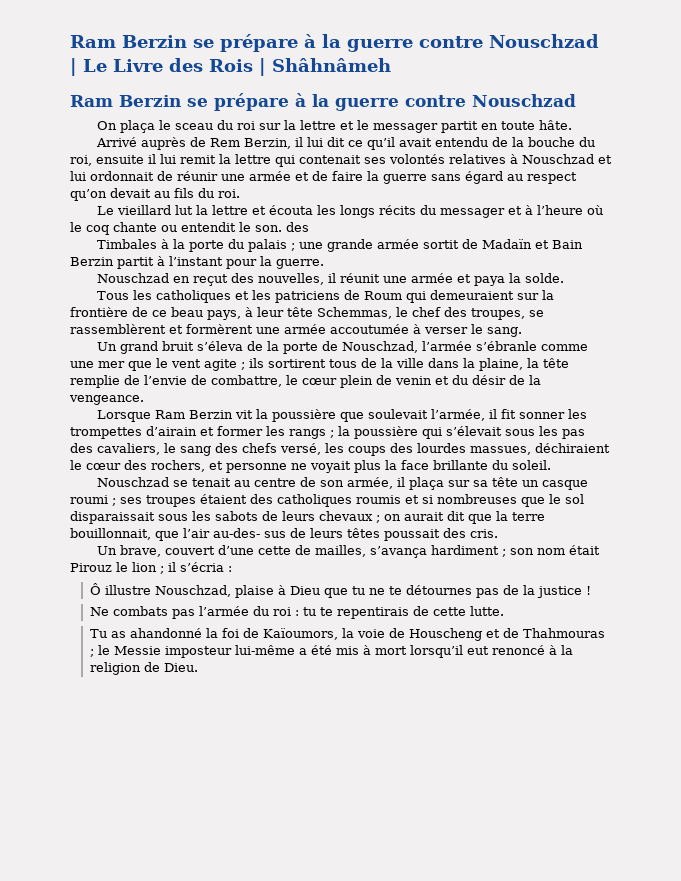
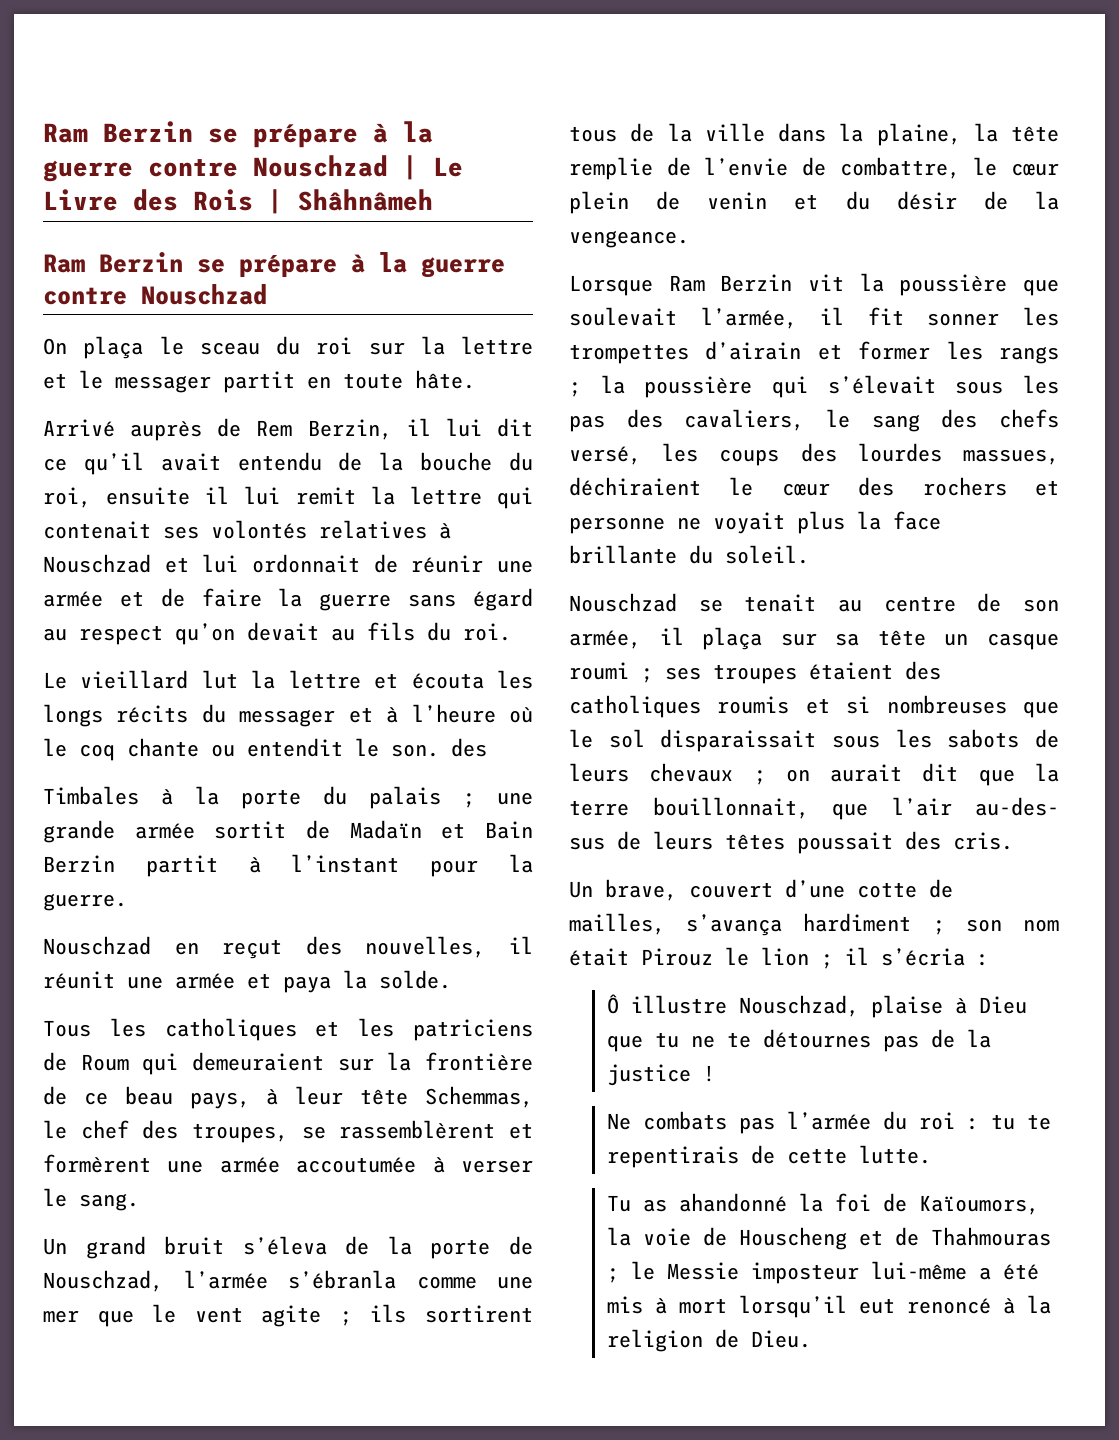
- Un grand bruit s’éleva de la porte de Nouschzad, l’armée s’ébranle comme une mer que le vent agite ; ils sortirent tous de la ville dans la plaine, la tête remplie de l’envie de combattre, le cœur plein de venin et du désir de la vengeance.
+ Un grand bruit s’éleva de la porte de Nouschzad, l’armée s’ébranla comme une mer que le vent agite ; ils sortirent tous de la ville dans la plaine, la tête remplie de l’envie de combattre, le cœur plein de venin et du désir de la vengeance.
- Lorsque Ram Berzin vit la poussière que soulevait l’armée, il fit sonner les trompettes d’airain et former les rangs ; la poussière qui s’élevait sous les pas des cavaliers, le sang des chefs versé, les coups des lourdes massues, déchiraient le cœur des rochers, et personne ne voyait plus la face brillante du soleil.
+ Lorsque Ram Berzin vit la poussière que soulevait l’armée, il fit sonner les trompettes d’airain et former les rangs ; la poussière qui s’élevait sous les pas des cavaliers, le sang des chefs versé, les coups des lourdes massues, déchiraient le cœur des rochers et personne ne voyait plus la face brillante du soleil.
- Un brave, couvert d’une cette de mailles, s’avança hardiment ; son nom était Pirouz le lion ; il s’écria :
+ Un brave, couvert d’une cotte de mailles, s’avança hardiment ; son nom était Pirouz le lion ; il s’écria :

